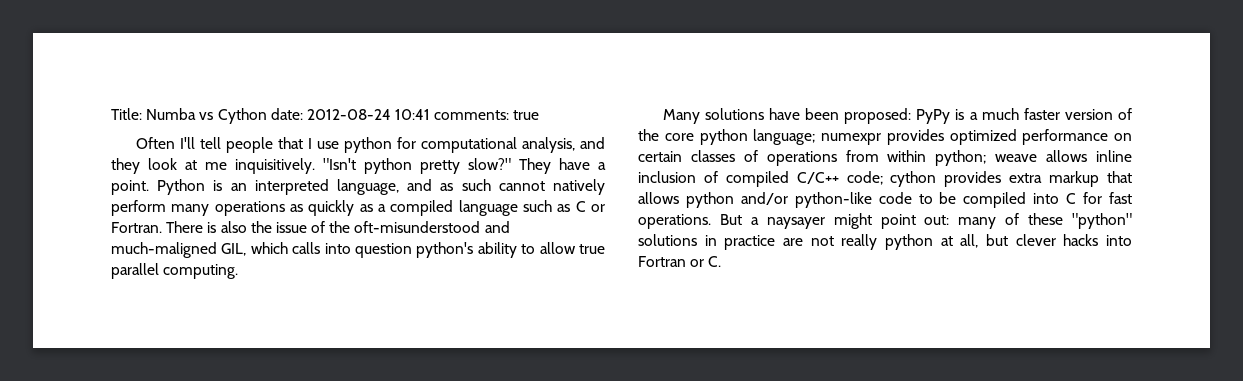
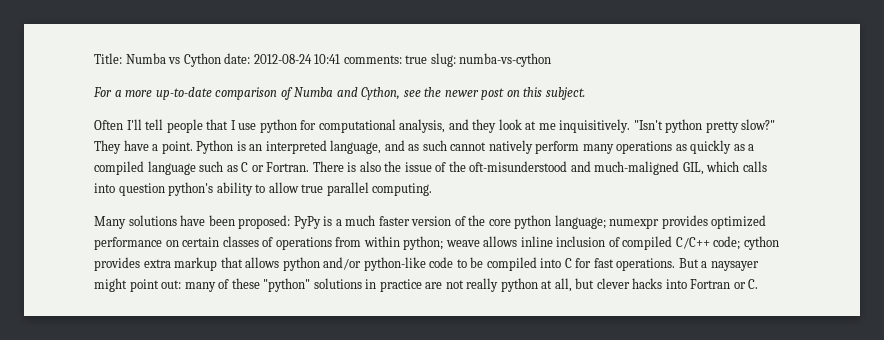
- Title: Numba vs Cython date: 2012-08-24 10:41 comments: true
+ Title: Numba vs Cython date: 2012-08-24 10:41 comments: true slug: numba-vs-cython
+ For a more up-to-date comparison of Numba and Cython, see the newer post on this subject.

